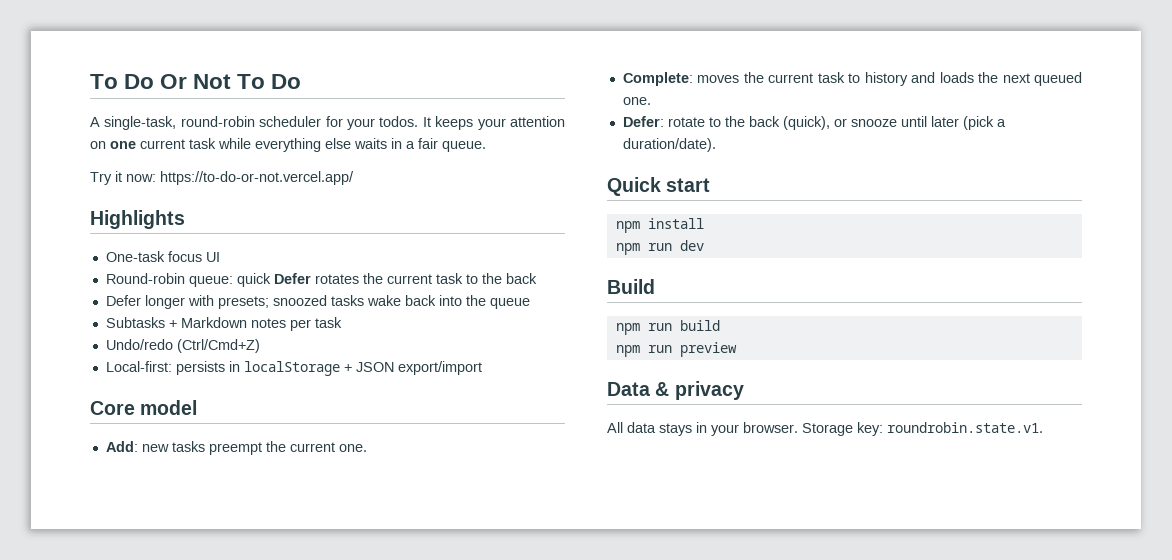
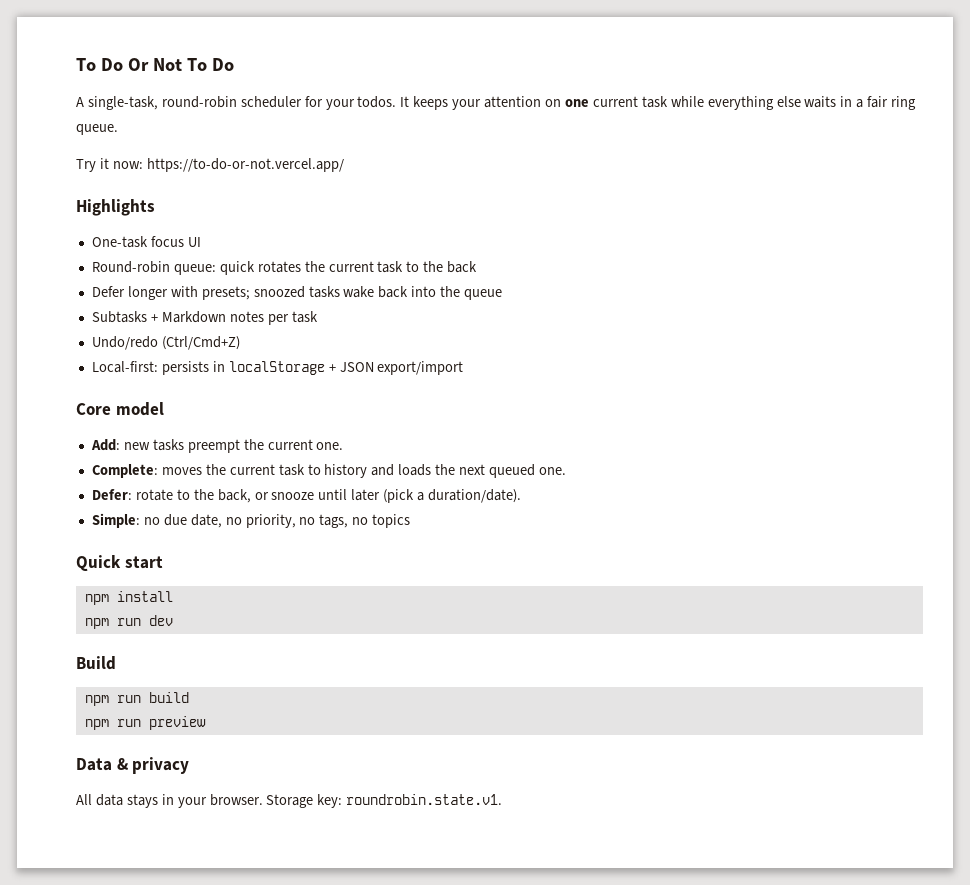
- It keeps your attention on one current task while everything else waits in a fair queue.
+ It keeps your attention on one current task while everything else waits in a fair ring queue.
- Round-robin queue: quick Defer rotates the current task to the back
+ Round-robin queue: quick rotates the current task to the back
- Defer: rotate to the back (quick), or snooze until later (pick a duration/date).
+ Defer: rotate to the back, or snooze until later (pick a duration/date).
+ Simple: no due date, no priority, no tags, no topics

